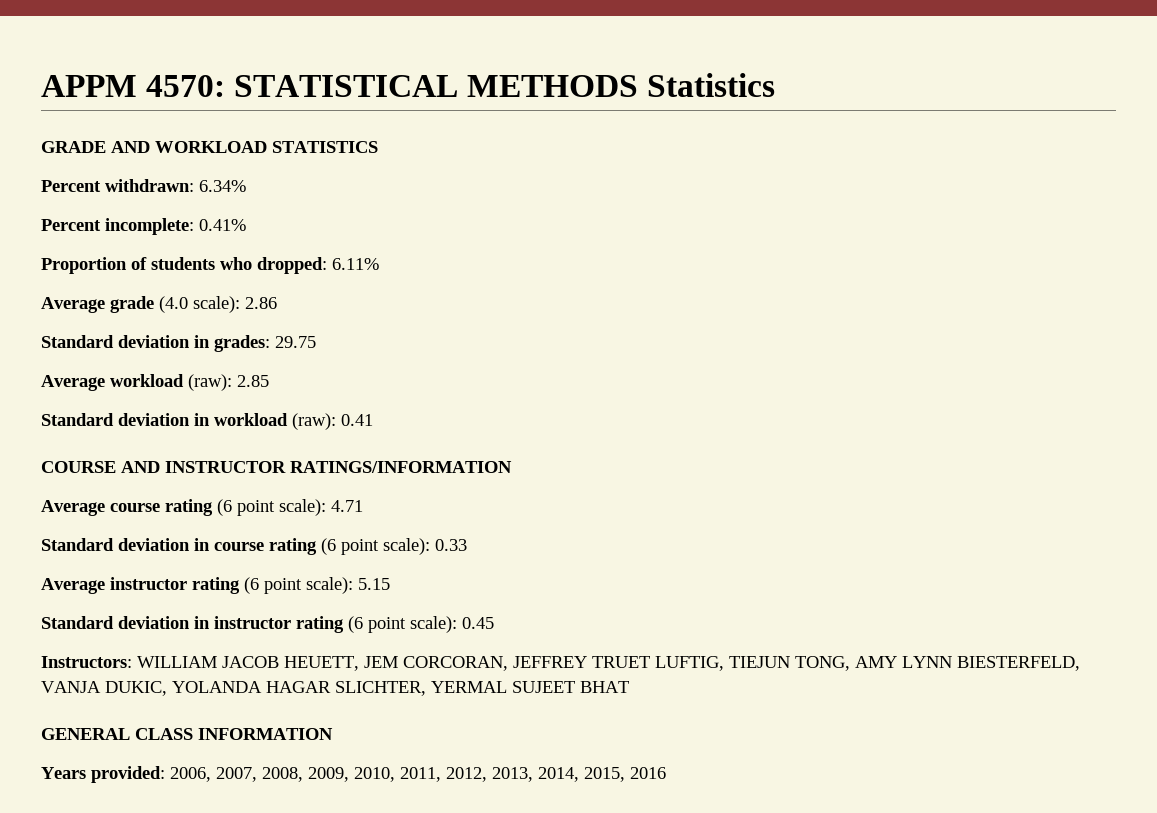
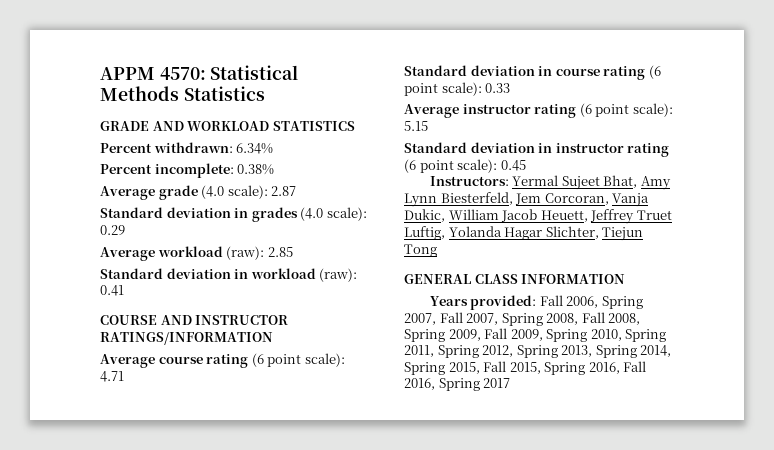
- APPM 4570: STATISTICAL METHODS Statistics
+ APPM 4570: Statistical Methods Statistics
- Percent incomplete: 0.41%
- Proportion of students who dropped: 6.11%
+ Percent incomplete: 0.38%
- Average grade (4.0 scale): 2.86
- Standard deviation in grades: 29.75
+ Average grade (4.0 scale): 2.87
+ Standard deviation in grades (4.0 scale): 0.29
- Instructors: WILLIAM JACOB HEUETT, JEM CORCORAN, JEFFREY TRUET LUFTIG, TIEJUN TONG, AMY LYNN BIESTERFELD, VANJA DUKIC, YOLANDA HAGAR SLICHTER, YERMAL SUJEET BHAT
+ Instructors: Yermal Sujeet Bhat, Amy Lynn Biesterfeld, Jem Corcoran, Vanja Dukic, William Jacob Heuett, Jeffrey Truet Luftig, Yolanda Hagar Slichter, Tiejun Tong
- Years provided: 2006, 2007, 2008, 2009, 2010, 2011, 2012, 2013, 2014, 2015, 2016
+ Years provided: Fall 2006, Spring 2007, Fall 2007, Spring 2008, Fall 2008, Spring 2009, Fall 2009, Spring 2010, Spring 2011, Spring 2012, Spring 2013, Spring 2014, Spring 2015, Fall 2015, Spring 2016, Fall 2016, Spring 2017

